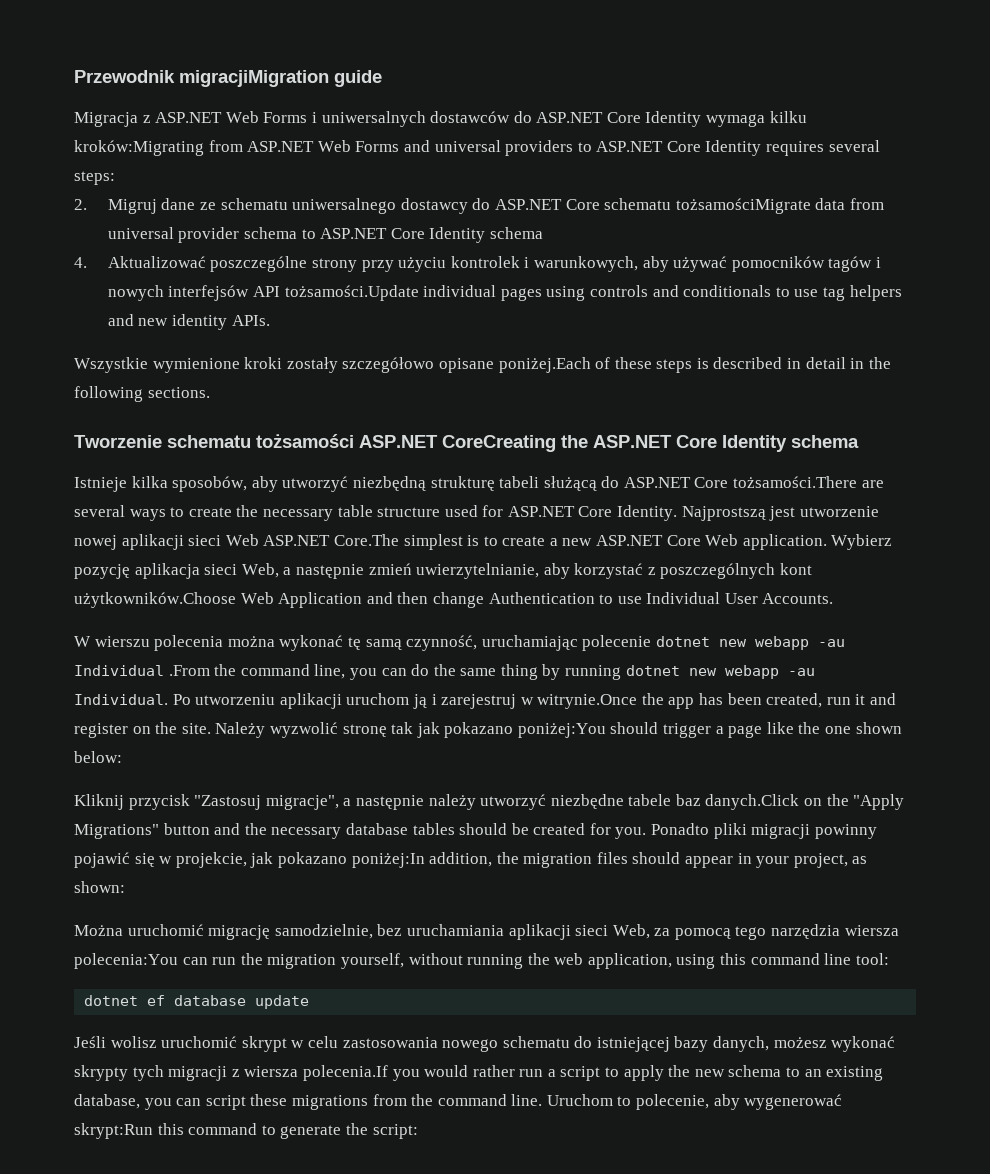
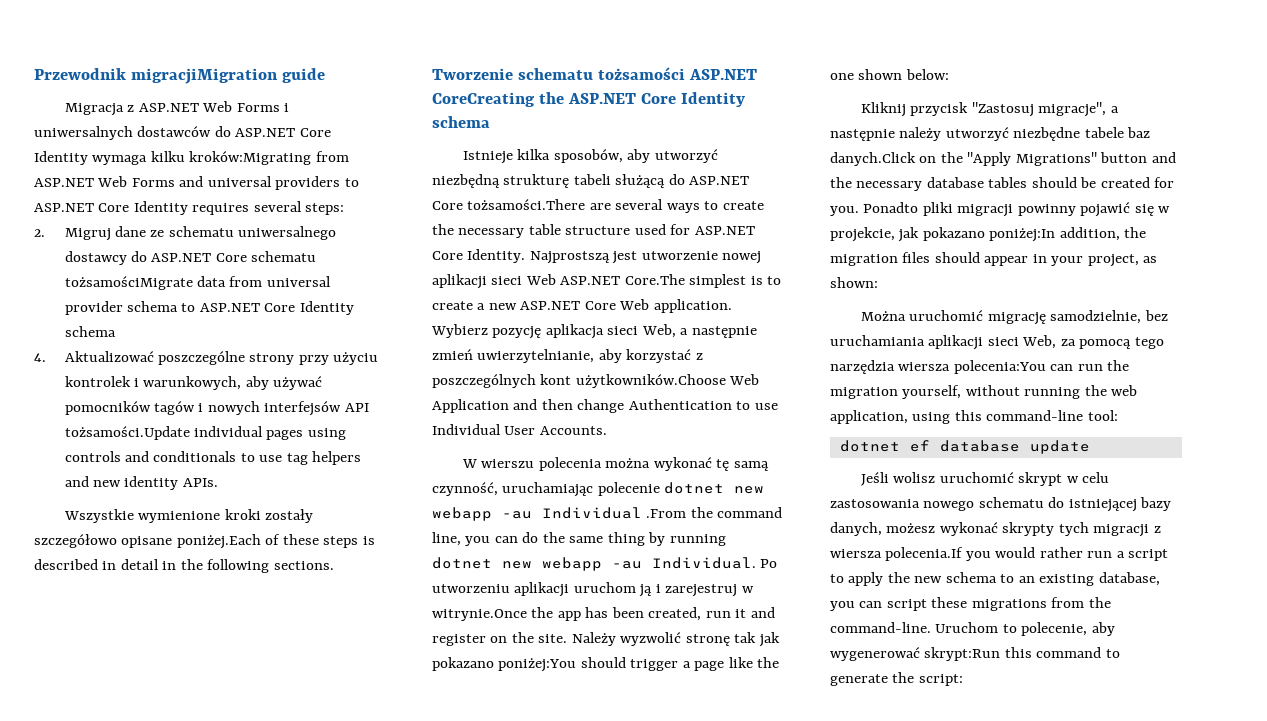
- Można uruchomić migrację samodzielnie, bez uruchamiania aplikacji sieci Web, za pomocą tego narzędzia wiersza polecenia:You can run the migration yourself, without running the web application, using this command line tool:
+ Można uruchomić migrację samodzielnie, bez uruchamiania aplikacji sieci Web, za pomocą tego narzędzia wiersza polecenia:You can run the migration yourself, without running the web application, using this command-line tool:
- Jeśli wolisz uruchomić skrypt w celu zastosowania nowego schematu do istniejącej bazy danych, możesz wykonać skrypty tych migracji z wiersza polecenia.If you would rather run a script to apply the new schema to an existing database, you can script these migrations from the command line.
+ Jeśli wolisz uruchomić skrypt w celu zastosowania nowego schematu do istniejącej bazy danych, możesz wykonać skrypty tych migracji z wiersza polecenia.If you would rather run a script to apply the new schema to an existing database, you can script these migrations from the command-line.

